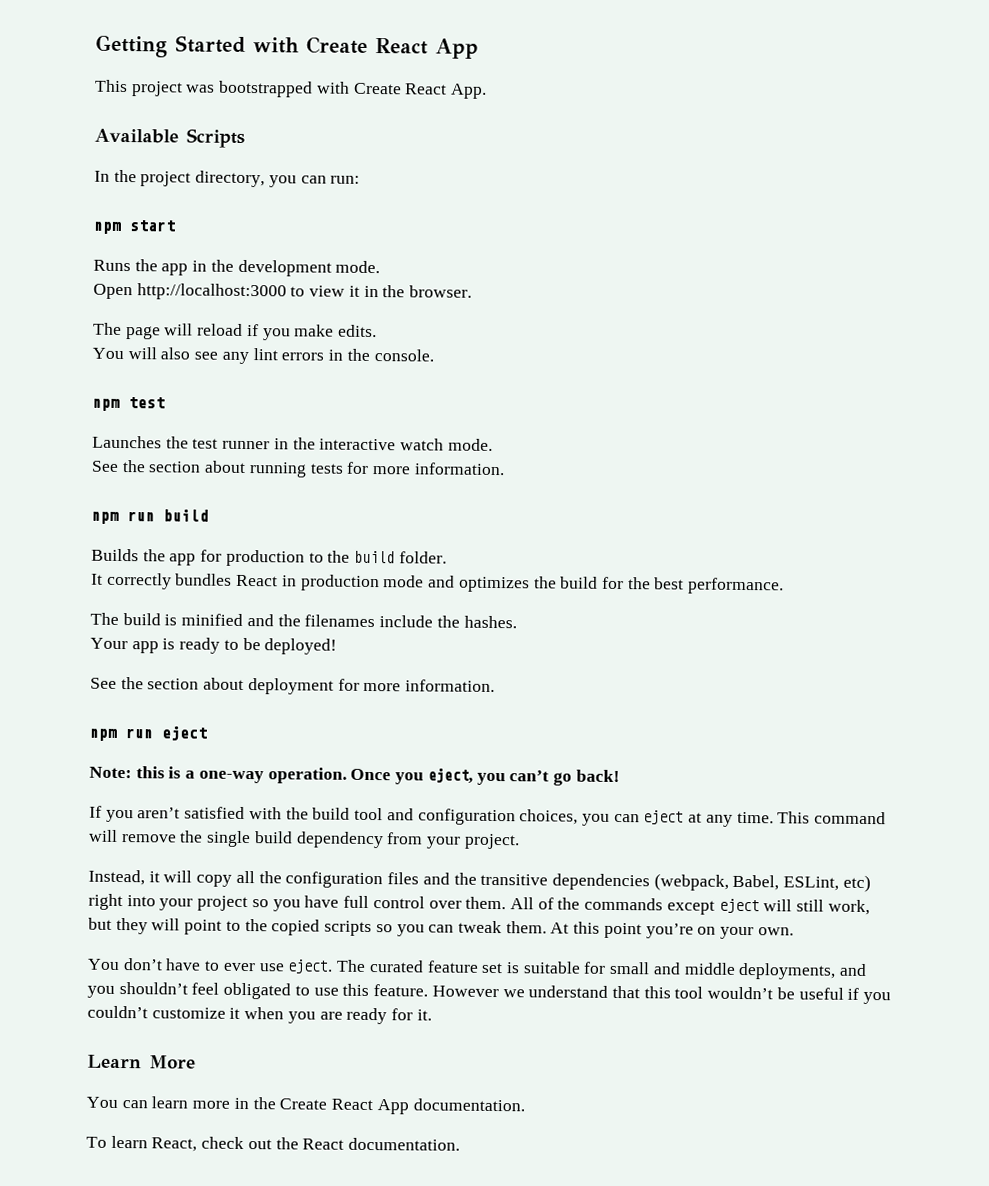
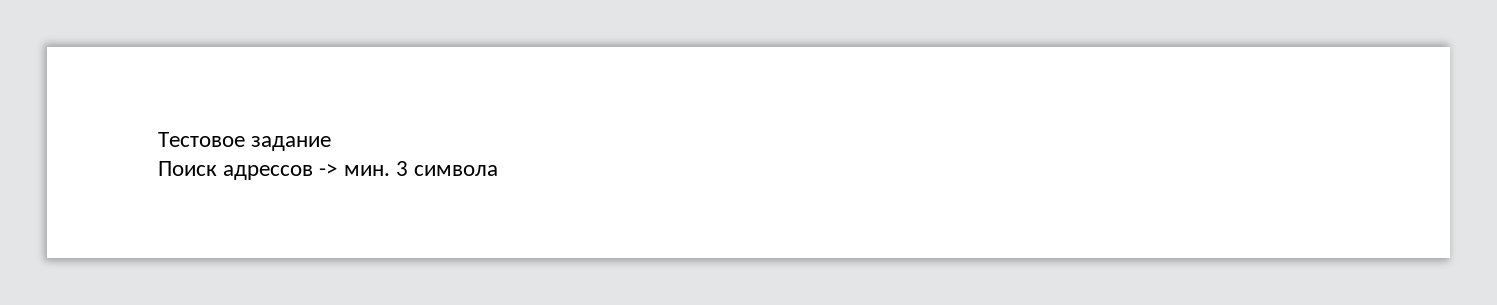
- Getting Started with Create React App
- This project was bootstrapped with Create React App.
- Available Scripts
- In the project directory, you can run:
- npm start
- Runs the app in the development mode.
- Open http://localhost:3000 to view it in the browser.
- The page will reload if you make edits.
- You will also see any lint errors in the console.
- npm test
- Launches the test runner in the interactive watch mode.
- See the section about running tests for more information.
- npm run build
- Builds the app for production to the build folder.
- It correctly bundles React in production mode and optimizes the build for the best performance.
- The build is minified and the filenames include the hashes.
- Your app is ready to be deployed!
- See the section about deployment for more information.
- npm run eject
- Note: this is a one-way operation. Once you eject, you can’t go back!
- If you aren’t satisfied with the build tool and configuration choices, you can eject at any time. This command will remove the single build dependency from your project.
- Instead, it will copy all the configuration files and the transitive dependencies (webpack, Babel, ESLint, etc) right into your project so you have full control over them. All of the commands except eject will still work, but they will point to the copied scripts so you can tweak them. At this point you’re on your own.
- You don’t have to ever use eject. The curated feature set is suitable for small and middle deployments, and you shouldn’t feel obligated to use this feature. However we understand that this tool wouldn’t be useful if you couldn’t customize it when you are ready for it.
- Learn More
- You can learn more in the Create React App documentation.
- To learn React, check out the React documentation.
+ Тестовое задание
+ Поиск адрессов -> мин. 3 символа

